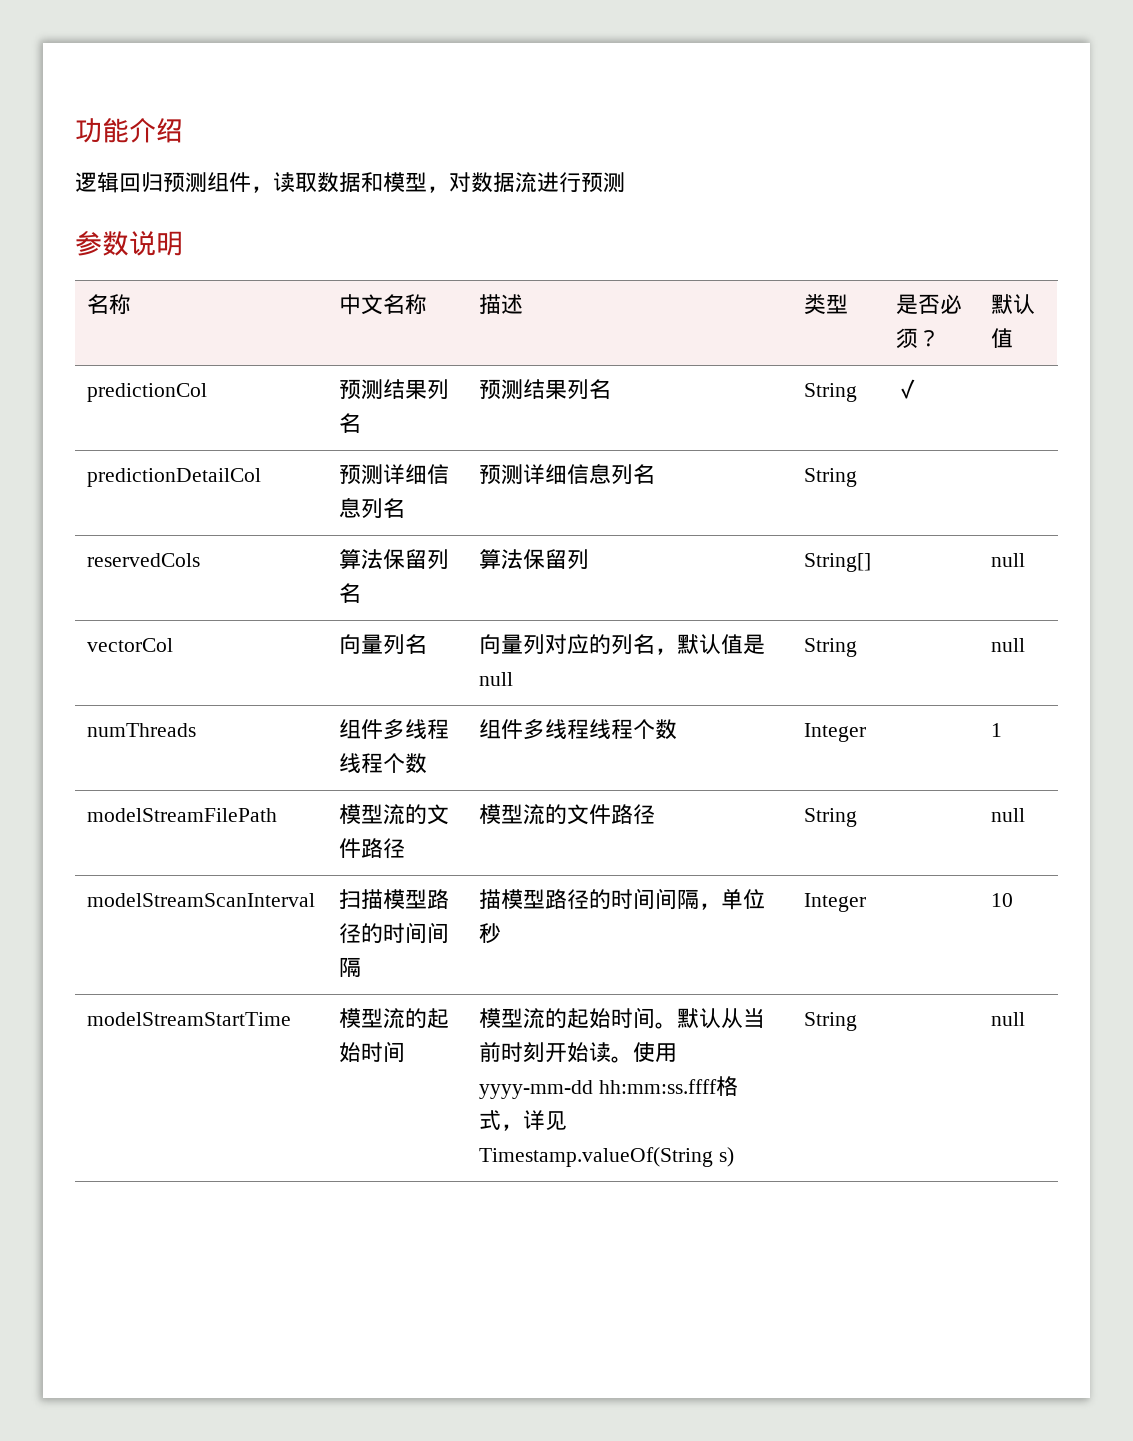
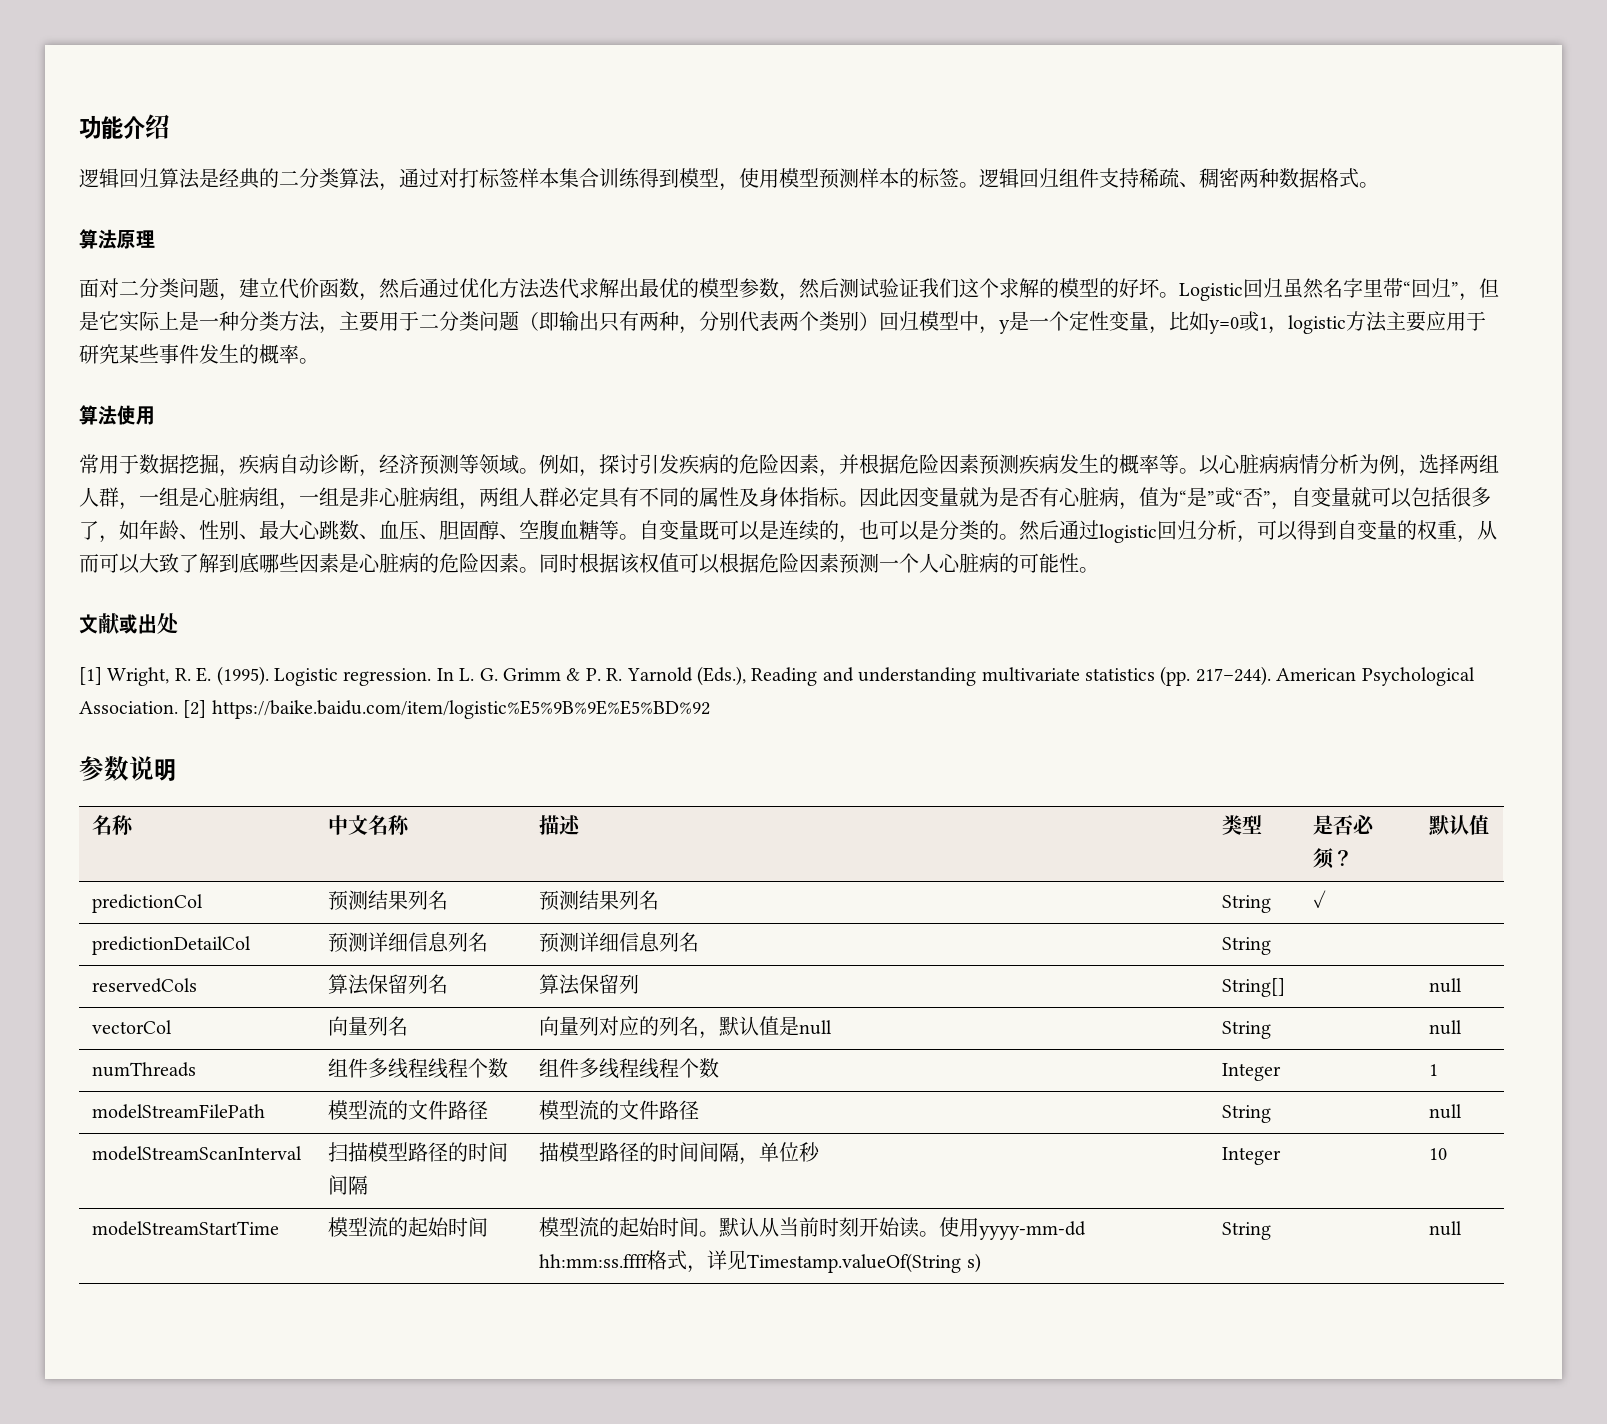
- 逻辑回归预测组件，读取数据和模型，对数据流进行预测
+ 逻辑回归算法是经典的二分类算法，通过对打标签样本集合训练得到模型，使用模型预测样本的标签。逻辑回归组件支持稀疏、稠密两种数据格式。
+ 算法原理
+ 面对二分类问题，建立代价函数，然后通过优化方法迭代求解出最优的模型参数，然后测试验证我们这个求解的模型的好坏。Logistic回归虽然名字里带“回归”，但是它实际上是一种分类方法，主要用于二分类问题（即输出只有两种，分别代表两个类别）回归模型中，y是一个定性变量，比如y=0或1，logistic方法主要应用于研究某些事件发生的概率。
+ 算法使用
+ 常用于数据挖掘，疾病自动诊断，经济预测等领域。例如，探讨引发疾病的危险因素，并根据危险因素预测疾病发生的概率等。以心脏病病情分析为例，选择两组人群，一组是心脏病组，一组是非心脏病组，两组人群必定具有不同的属性及身体指标。因此因变量就为是否有心脏病，值为“是”或“否”，自变量就可以包括很多了，如年龄、性别、最大心跳数、血压、胆固醇、空腹血糖等。自变量既可以是连续的，也可以是分类的。然后通过logistic回归分析，可以得到自变量的权重，从而可以大致了解到底哪些因素是心脏病的危险因素。同时根据该权值可以根据危险因素预测一个人心脏病的可能性。
+ 文献或出处
+ [1] Wright, R. E. (1995). Logistic regression. In L. G. Grimm & P. R. Yarnold (Eds.), Reading and understanding multivariate statistics (pp. 217–244). American Psychological Association. [2] https://baike.baidu.com/item/logistic%E5%9B%9E%E5%BD%92

